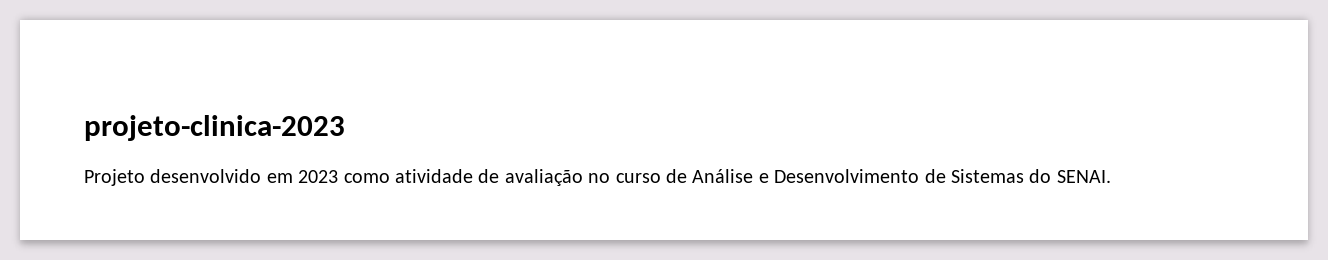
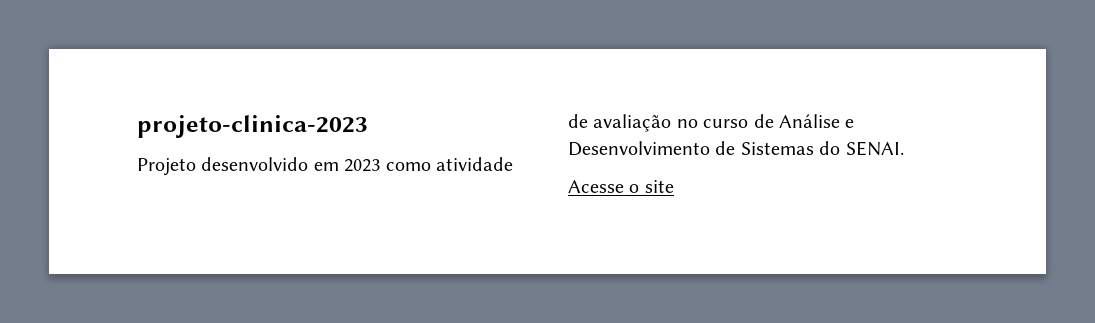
+ Acesse o site

